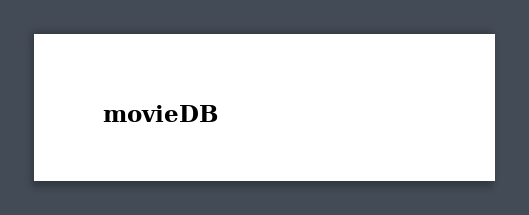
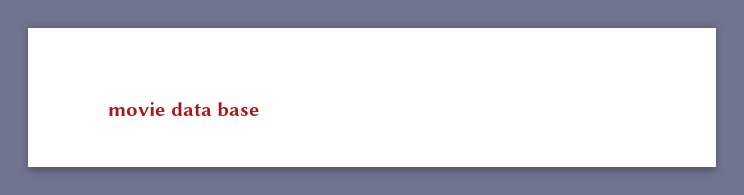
- movieDB
+ movie data base

